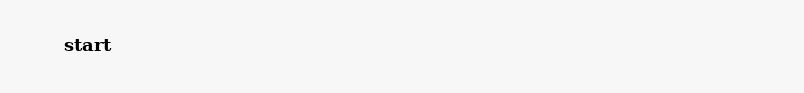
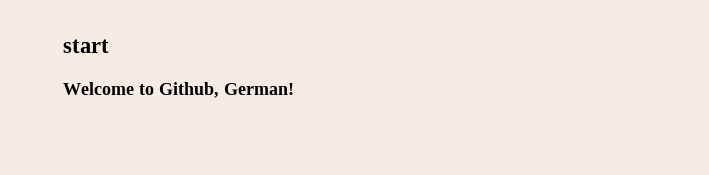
+ Welcome to Github, German!

